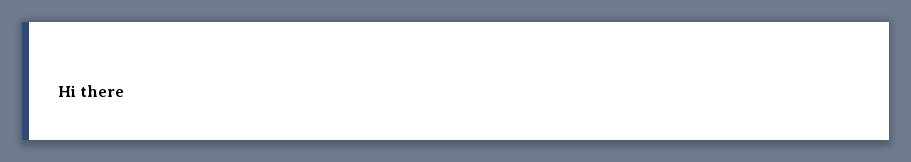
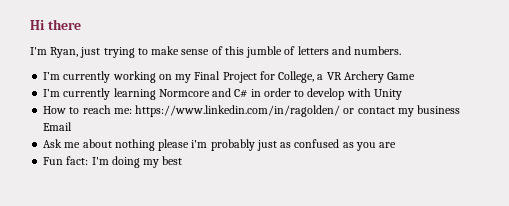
+ I'm Ryan, just trying to make sense of this jumble of letters and numbers.
+ I’m currently working on my Final Project for College, a VR Archery Game
+ I’m currently learning Normcore and C# in order to develop with Unity
+ How to reach me: https://www.linkedin.com/in/ragolden/ or contact my business Email
+ Ask me about nothing please i'm probably just as confused as you are
+ Fun fact: I'm doing my best

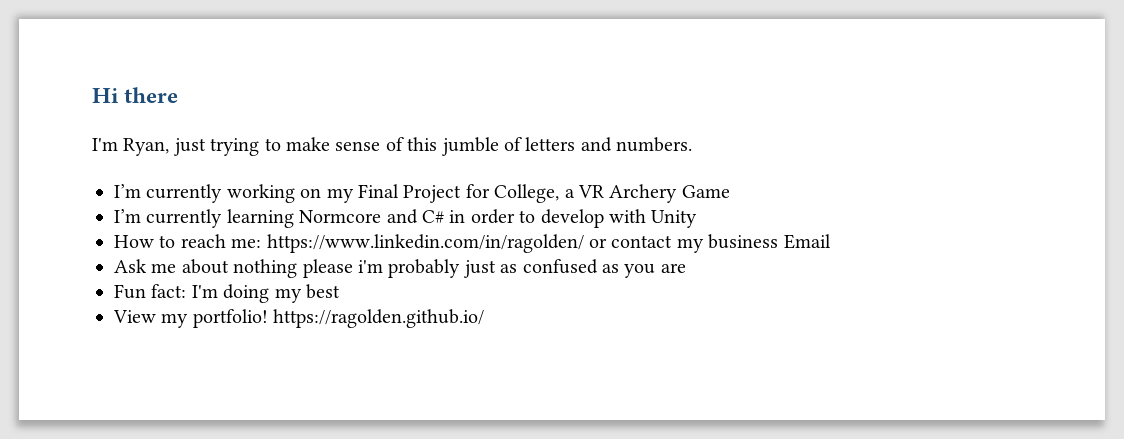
+ View my portfolio! https://ragolden.github.io/

